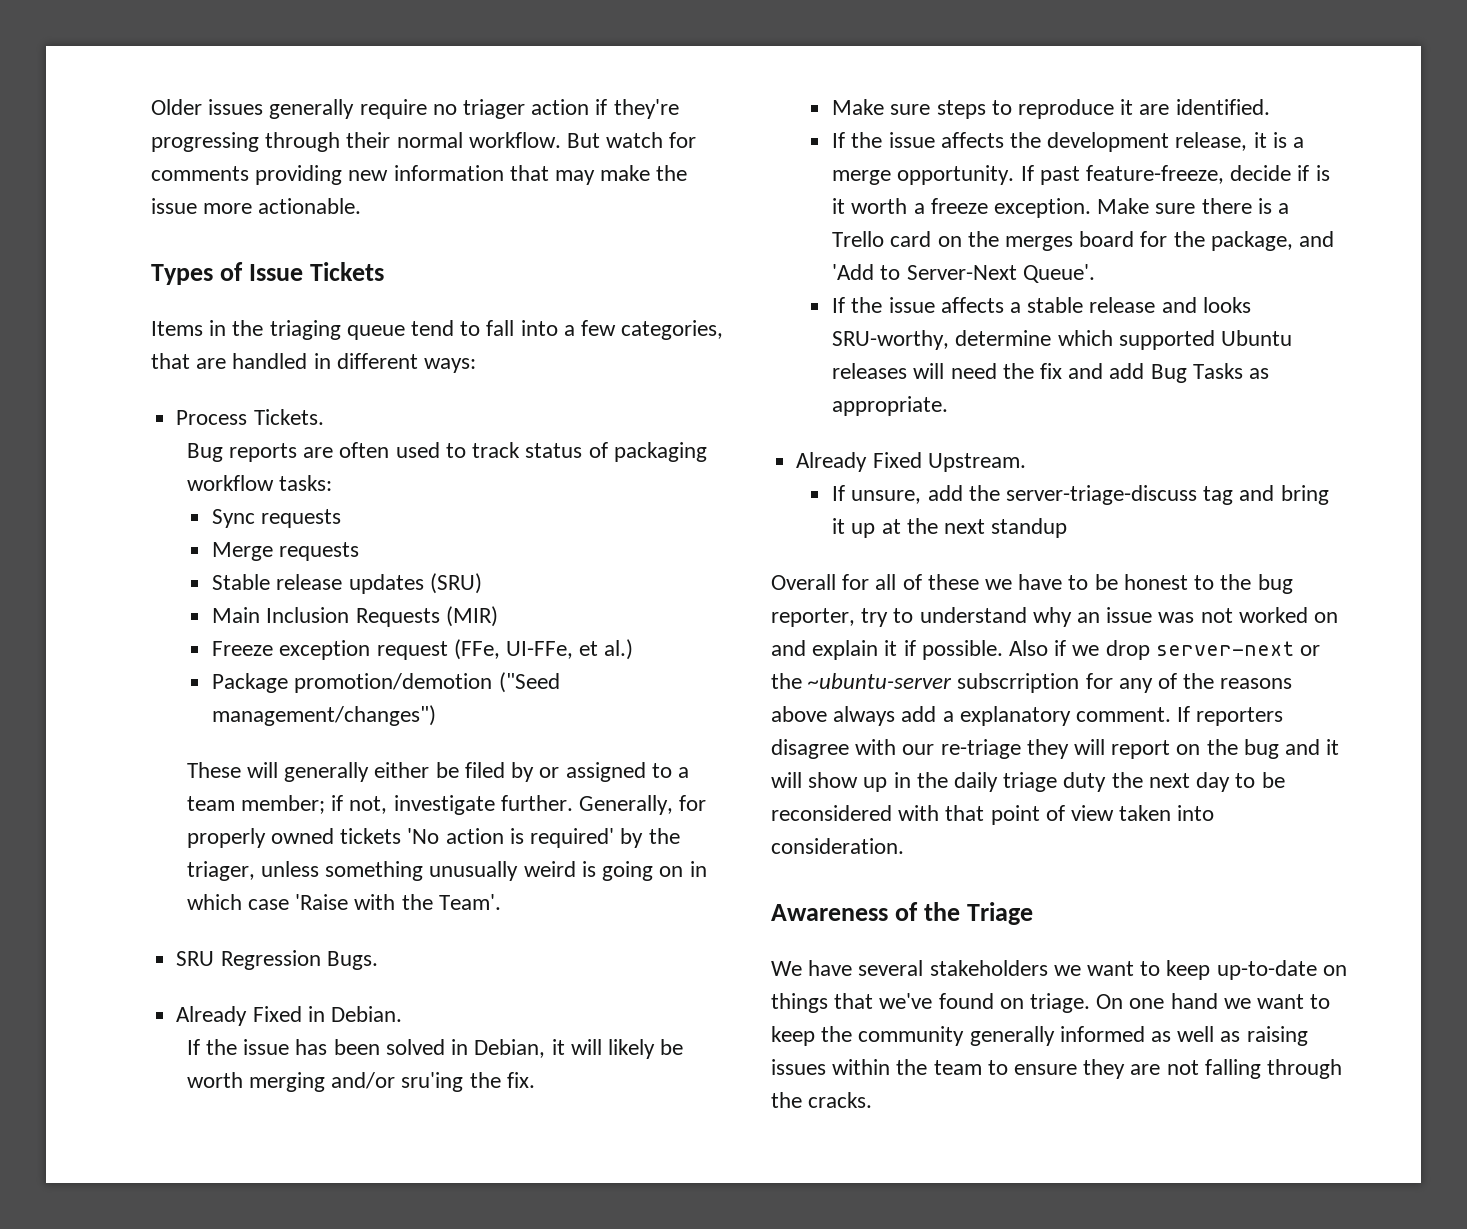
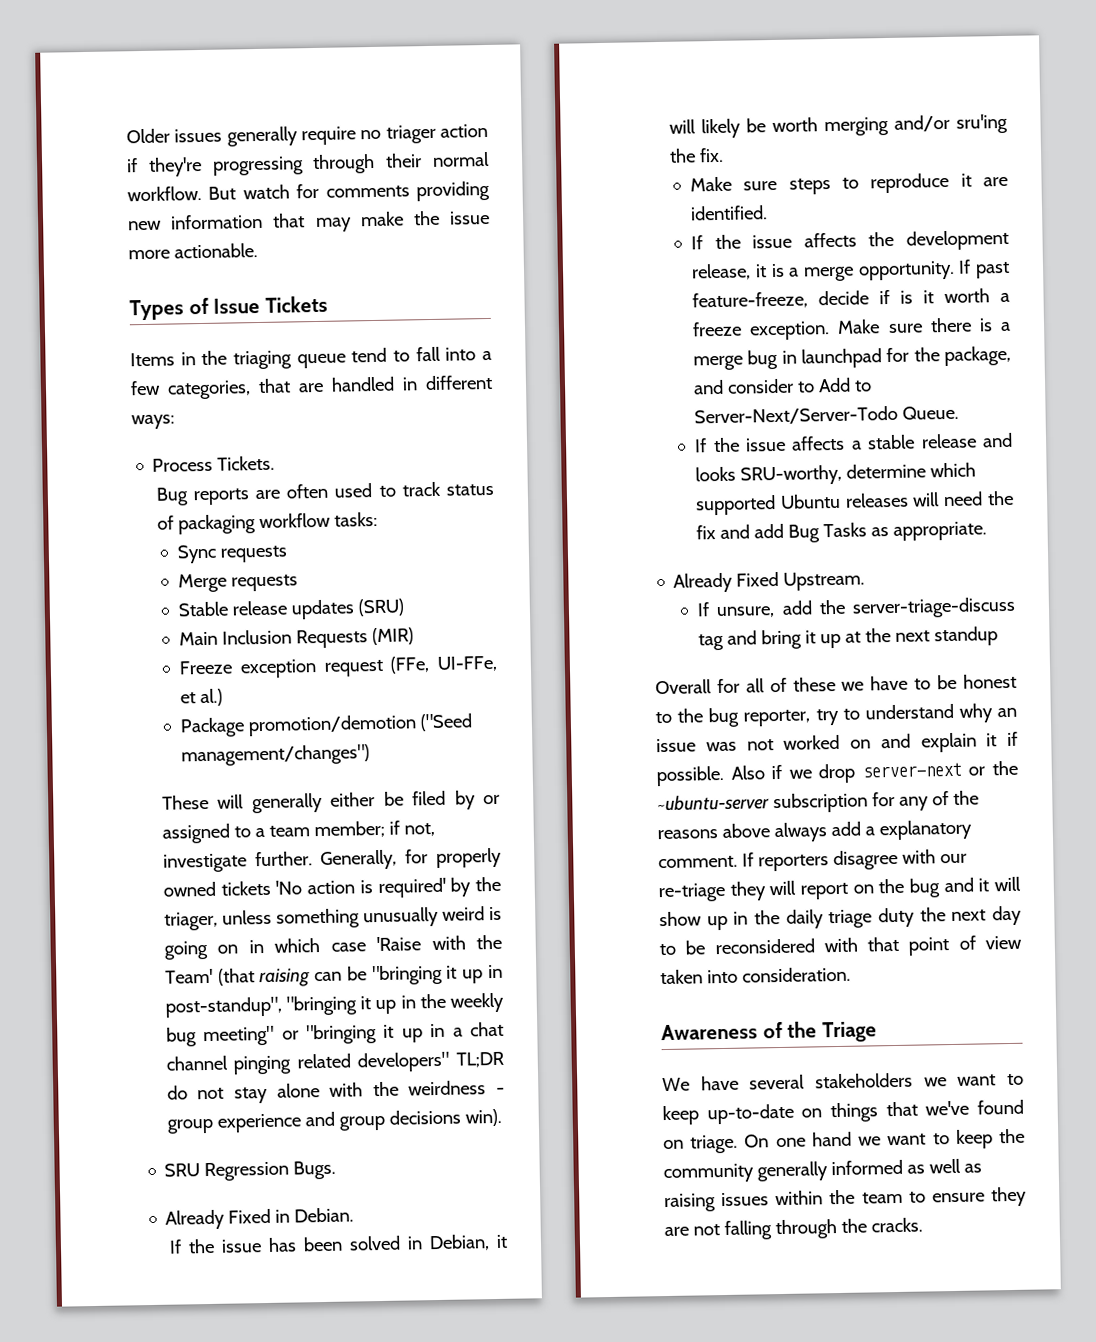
- Generally, for properly owned tickets 'No action is required' by the triager, unless something unusually weird is going on in which case 'Raise with the Team'.
+ Generally, for properly owned tickets 'No action is required' by the triager, unless something unusually weird is going on in which case 'Raise with the Team' (that raising can be "bringing it up in post-standup", "bringing it up in the weekly bug meeting" or "bringing it up in a chat channel pinging related developers" TL;DR do not stay alone with the weirdness - group experience and group decisions win).
- Make sure there is a Trello card on the merges board for the package, and 'Add to Server-Next Queue'.
+ Make sure there is a merge bug in launchpad for the package, and consider to Add to Server-Next/Server-Todo Queue.
- Also if we drop server-next or the ~ubuntu-server subscrription for any of the reasons above always add a explanatory comment.
+ Also if we drop server-next or the ~ubuntu-server subscription for any of the reasons above always add a explanatory comment.

